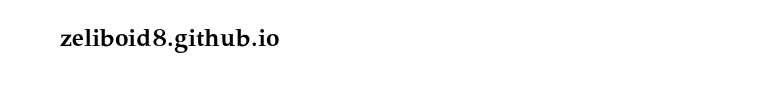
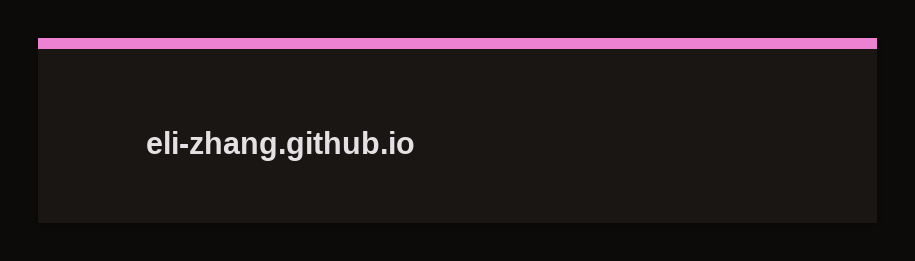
- zeliboid8.github.io
+ eli-zhang.github.io

